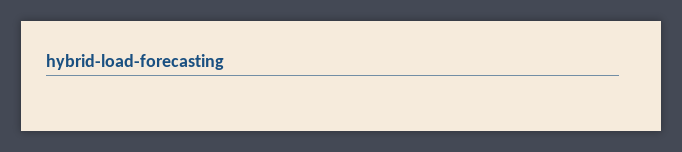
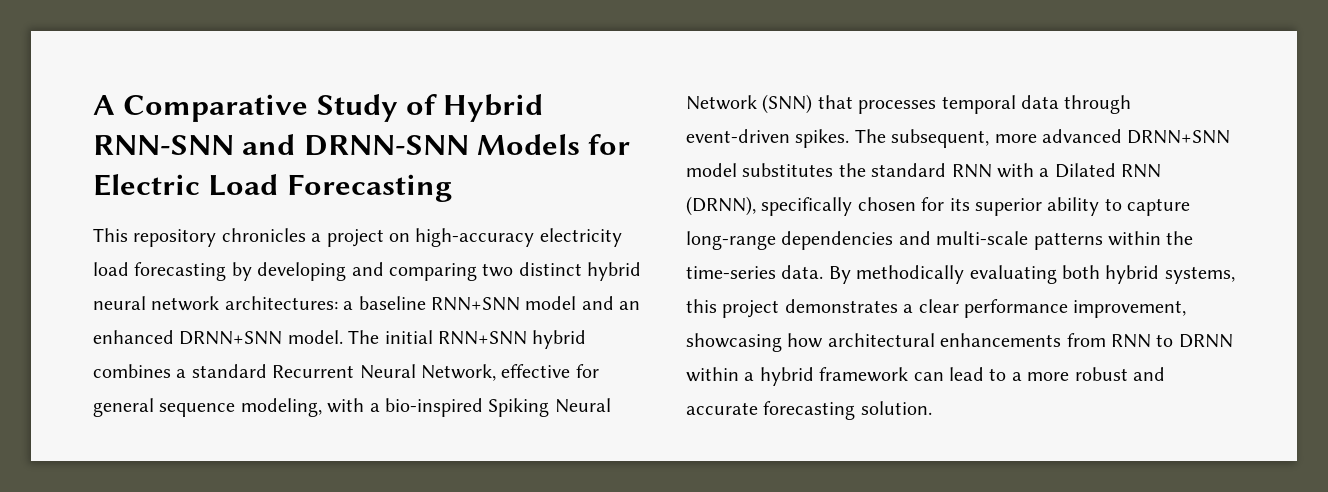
- hybrid-load-forecasting
+ A Comparative Study of Hybrid RNN-SNN and DRNN-SNN Models for Electric Load Forecasting
+ This repository chronicles a project on high-accuracy electricity load forecasting by developing and comparing two distinct hybrid neural network architectures: a baseline RNN+SNN model and an enhanced DRNN+SNN model. The initial RNN+SNN hybrid combines a standard Recurrent Neural Network, effective for general sequence modeling, with a bio-inspired Spiking Neural Network (SNN) that processes temporal data through event-driven spikes. The subsequent, more advanced DRNN+SNN model substitutes the standard RNN with a Dilated RNN (DRNN), specifically chosen for its superior ability to capture long-range dependencies and multi-scale patterns within the time-series data. By methodically evaluating both hybrid systems, this project demonstrates a clear performance improvement, showcasing how architectural enhancements from RNN to DRNN within a hybrid framework can lead to a more robust and accurate forecasting solution.

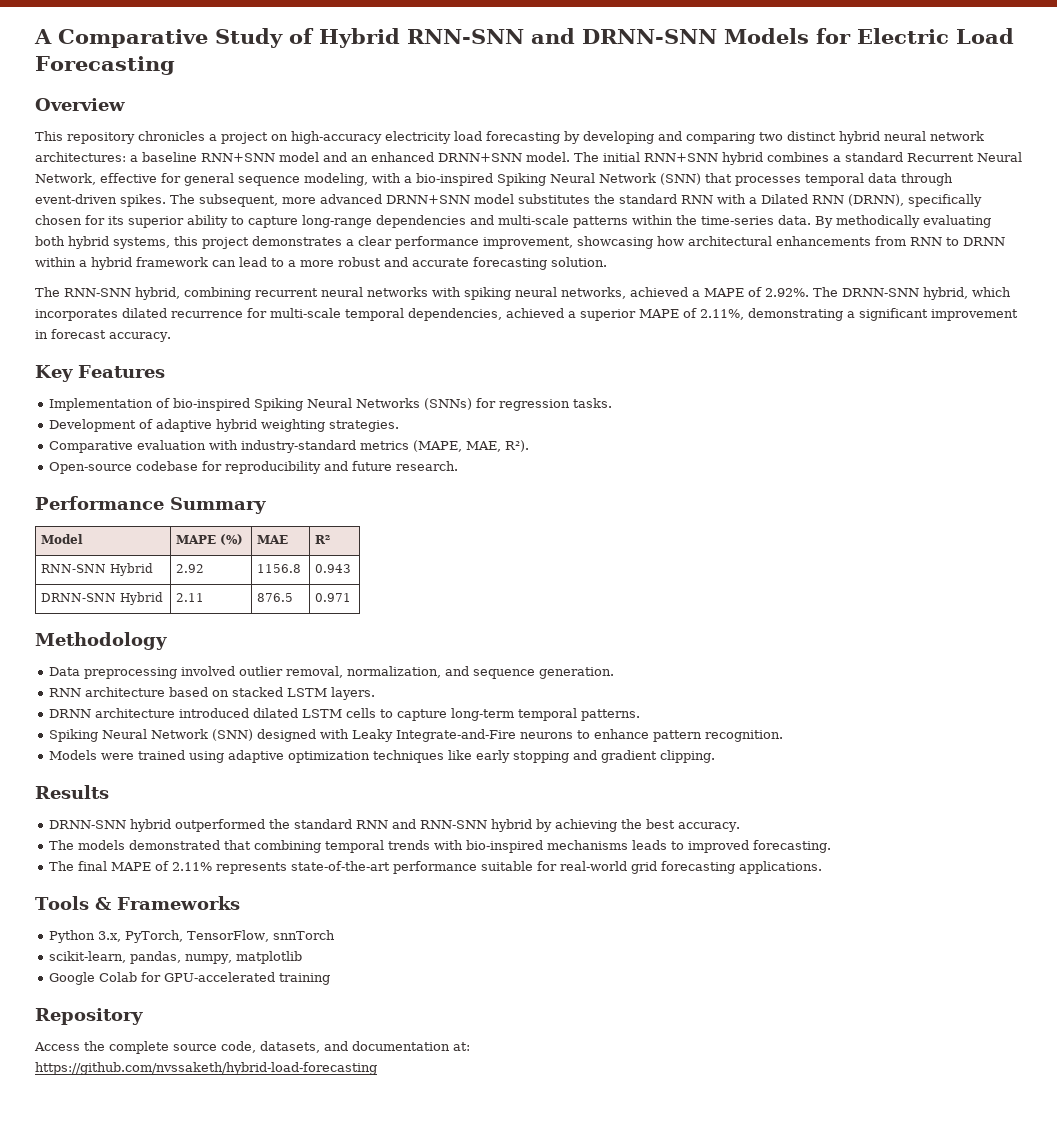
+ Overview
+ The RNN-SNN hybrid, combining recurrent neural networks with spiking neural networks, achieved a MAPE of 2.92%. The DRNN-SNN hybrid, which incorporates dilated recurrence for multi-scale temporal dependencies, achieved a superior MAPE of 2.11%, demonstrating a significant improvement in forecast accuracy.
+ Key Features
+ Implementation of bio-inspired Spiking Neural Networks (SNNs) for regression tasks.
+ Development of adaptive hybrid weighting strategies.
+ Comparative evaluation with industry-standard metrics (MAPE, MAE, R²).
+ Open-source codebase for reproducibility and future research.
+ Performance Summary
+ Model | MAPE (%) | MAE | R²
+ RNN-SNN Hybrid | 2.92 | 1156.8 | 0.943
+ DRNN-SNN Hybrid | 2.11 | 876.5 | 0.971
+ Methodology
+ Data preprocessing involved outlier removal, normalization, and sequence generation.
+ RNN architecture based on stacked LSTM layers.
+ DRNN architecture introduced dilated LSTM cells to capture long-term temporal patterns.
+ Spiking Neural Network (SNN) designed with Leaky Integrate-and-Fire neurons to enhance pattern recognition.
+ Models were trained using adaptive optimization techniques like early stopping and gradient clipping.
+ Results
+ DRNN-SNN hybrid outperformed the standard RNN and RNN-SNN hybrid by achieving the best accuracy.
+ The models demonstrated that combining temporal trends with bio-inspired mechanisms leads to improved forecasting.
+ The final MAPE of 2.11% represents state-of-the-art performance suitable for real-world grid forecasting applications.
+ Tools & Frameworks
+ Python 3.x, PyTorch, TensorFlow, snnTorch
+ scikit-learn, pandas, numpy, matplotlib
+ Google Colab for GPU-accelerated training
+ Repository
+ Access the complete source code, datasets, and documentation at:
+ https://github.com/nvssaketh/hybrid-load-forecasting

